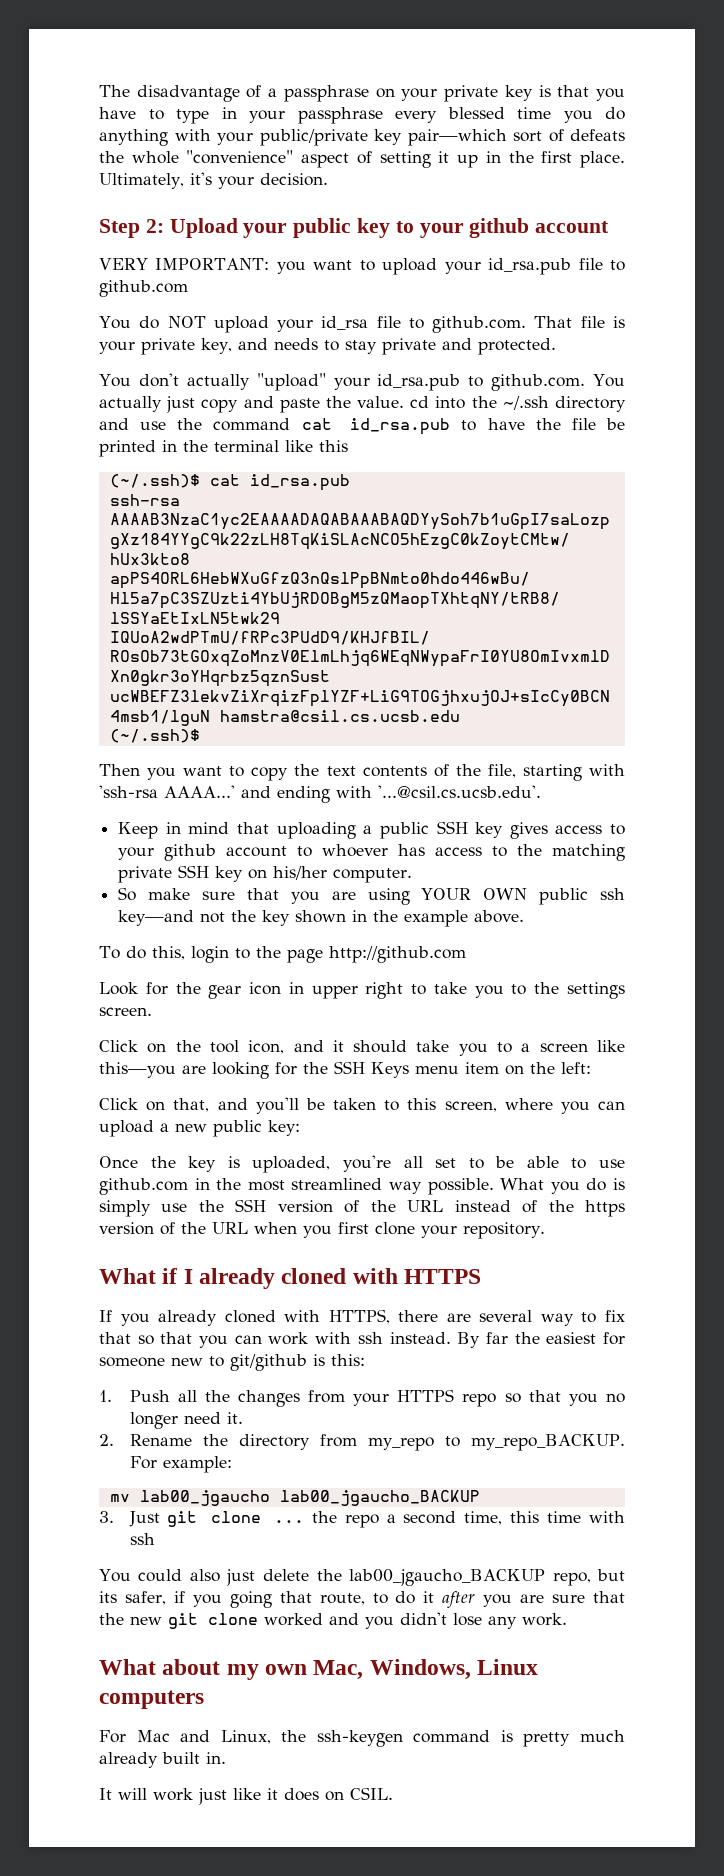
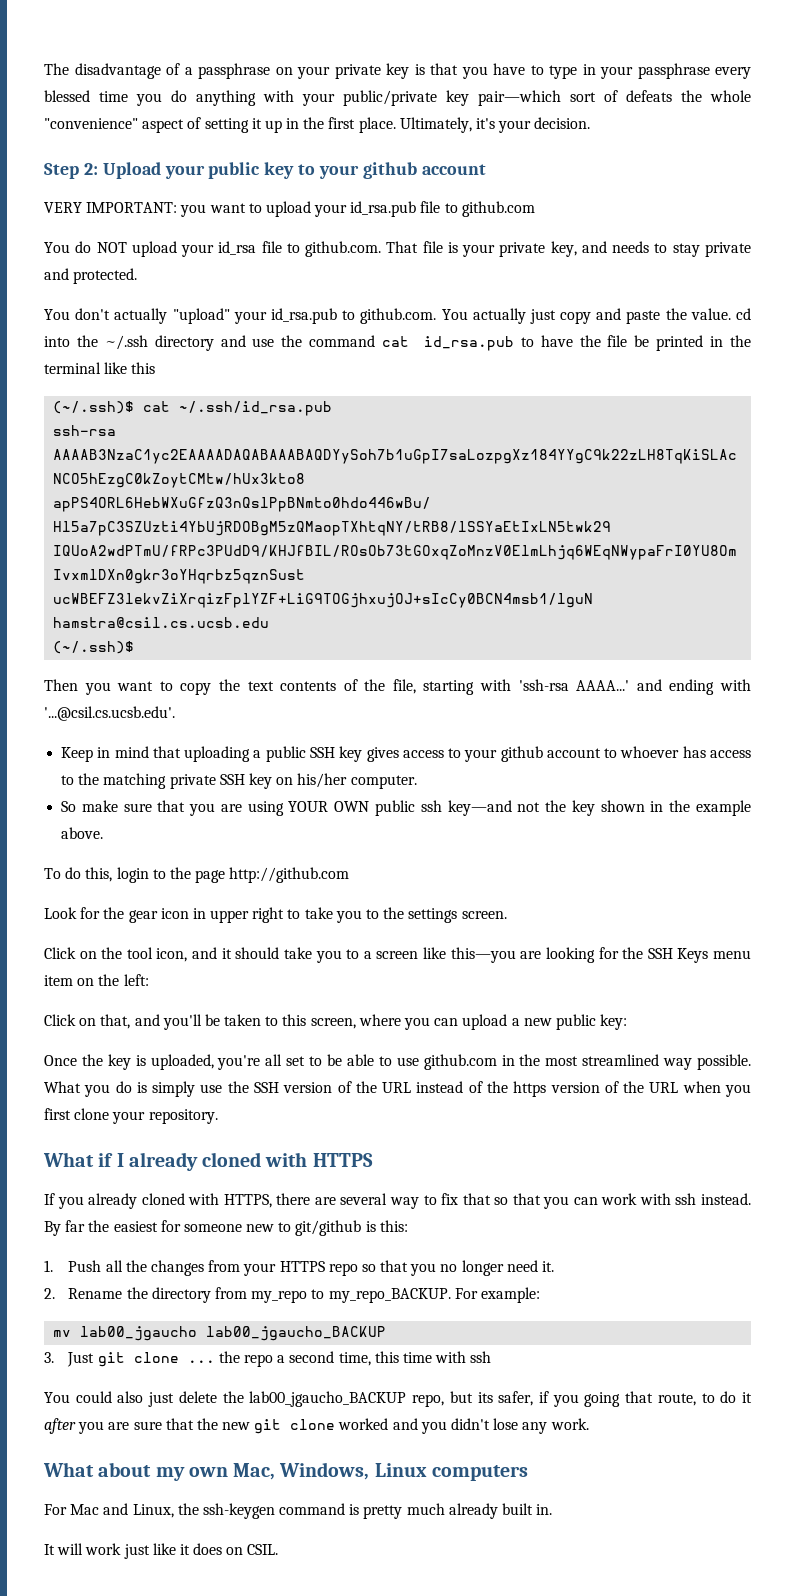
- (~/.ssh)$ cat id_rsa.pub
+ (~/.ssh)$ cat ~/.ssh/id_rsa.pub

